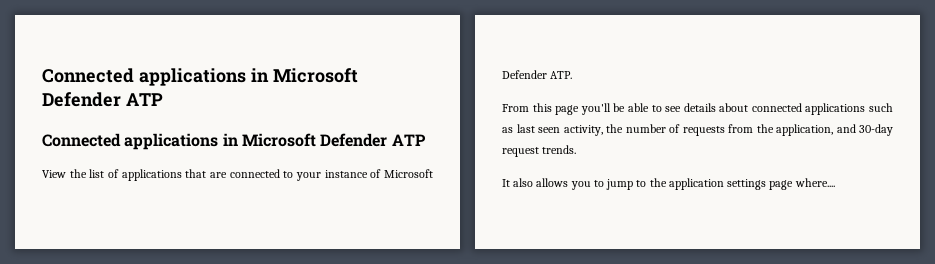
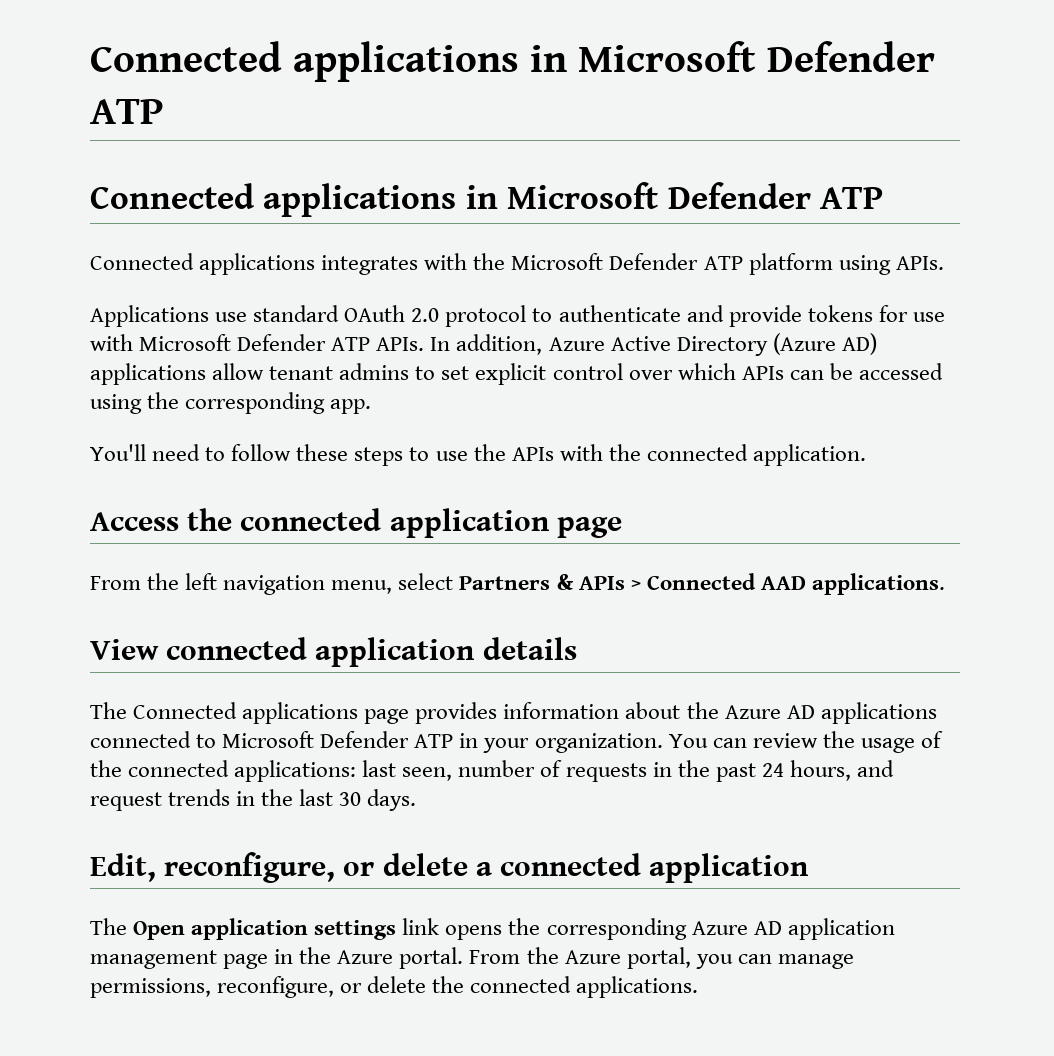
- View the list of applications that are connected to your instance of Microsoft Defender ATP.
- From this page you'll be able to see details about connected applications such as last seen activity, the number of requests from the application, and 30-day request trends.
- It also allows you to jump to the application settings page where....
+ Connected applications integrates with the Microsoft Defender ATP platform using APIs.
+ Applications use standard OAuth 2.0 protocol to authenticate and provide tokens for use with Microsoft Defender ATP APIs. In addition, Azure Active Directory (Azure AD) applications allow tenant admins to set explicit control over which APIs can be accessed using the corresponding app.
+ You'll need to follow these steps to use the APIs with the connected application.
+ Access the connected application page
+ From the left navigation menu, select Partners & APIs > Connected AAD applications.
+ View connected application details
+ The Connected applications page provides information about the Azure AD applications connected to Microsoft Defender ATP in your organization. You can review the usage of the connected applications: last seen, number of requests in the past 24 hours, and request trends in the last 30 days.
+ Edit, reconfigure, or delete a connected application
+ The Open application settings link opens the corresponding Azure AD application management page in the Azure portal. From the Azure portal, you can manage permissions, reconfigure, or delete the connected applications.

